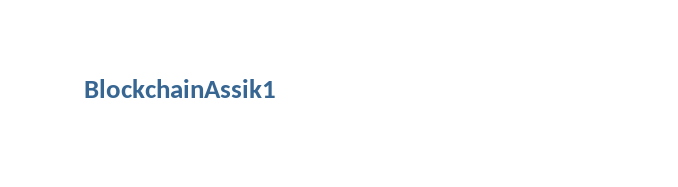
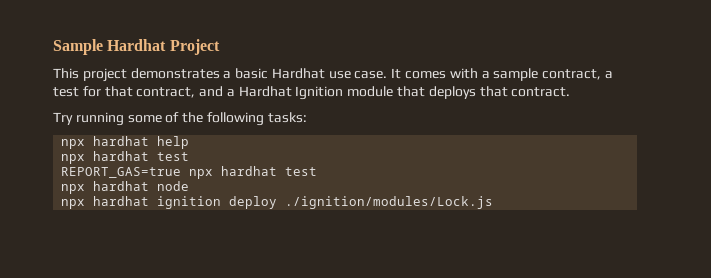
- BlockchainAssik1
+ Sample Hardhat Project
+ This project demonstrates a basic Hardhat use case. It comes with a sample contract, a test for that contract, and a Hardhat Ignition module that deploys that contract.
+ Try running some of the following tasks:
+ npx hardhat help
+ npx hardhat test
+ REPORT_GAS=true npx hardhat test
+ npx hardhat node
+ npx hardhat ignition deploy ./ignition/modules/Lock.js

